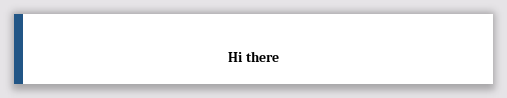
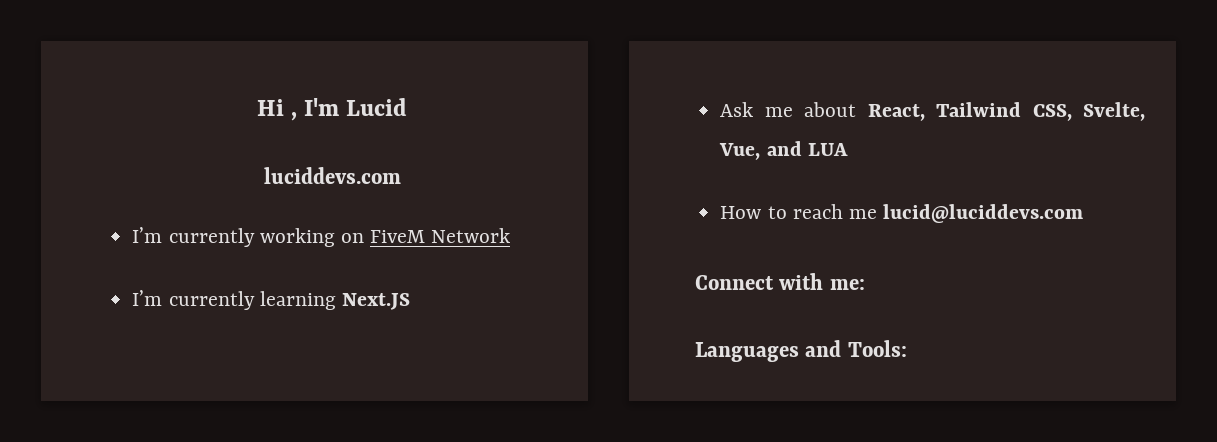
- Hi there
+ Hi , I'm Lucid
+ luciddevs.com
+ I’m currently working on FiveM Network
+ I’m currently learning Next.JS
+ Ask me about React, Tailwind CSS, Svelte, Vue, and LUA
+ How to reach me lucid@luciddevs.com
+ Connect with me:
+ Languages and Tools:

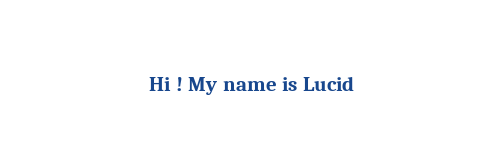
- Hi , I'm Lucid
- luciddevs.com
- I’m currently working on FiveM Network
- I’m currently learning Next.JS
- Ask me about React, Tailwind CSS, Svelte, Vue, and LUA
- How to reach me lucid@luciddevs.com
- Connect with me:
- Languages and Tools:
+ Hi ! My name is Lucid

